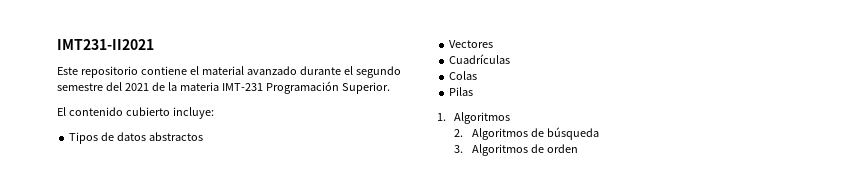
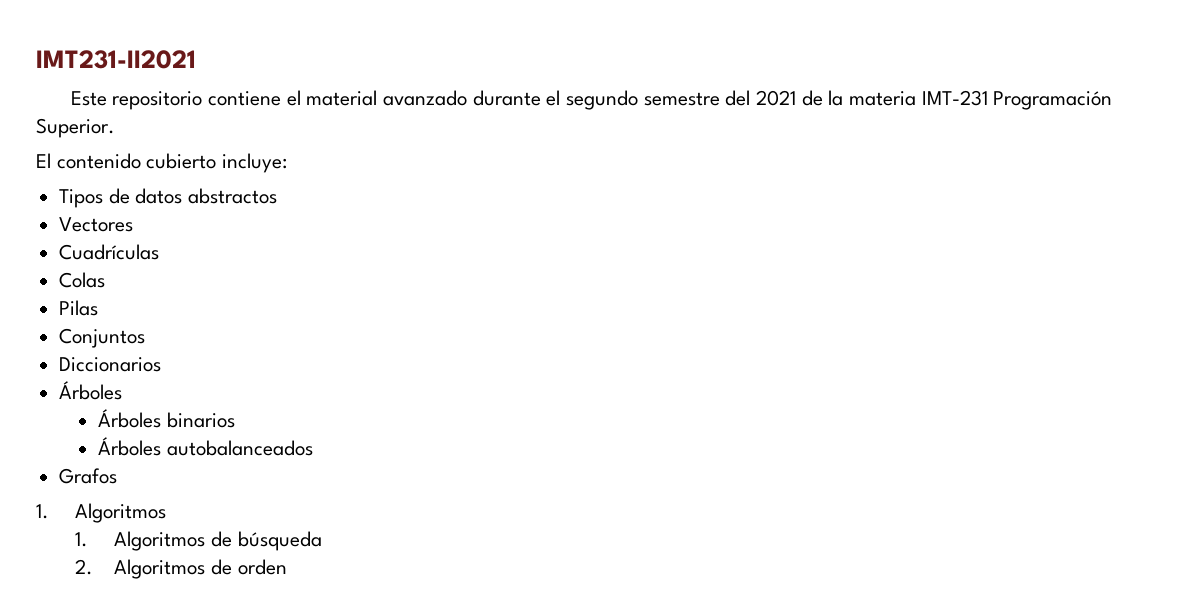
+ Conjuntos
+ Diccionarios
+ Árboles
+ Árboles binarios
+ Árboles autobalanceados
+ Grafos
- 2. Algoritmos de búsqueda
+ 1. Algoritmos de búsqueda
- 3. Algoritmos de orden
+ 2. Algoritmos de orden

